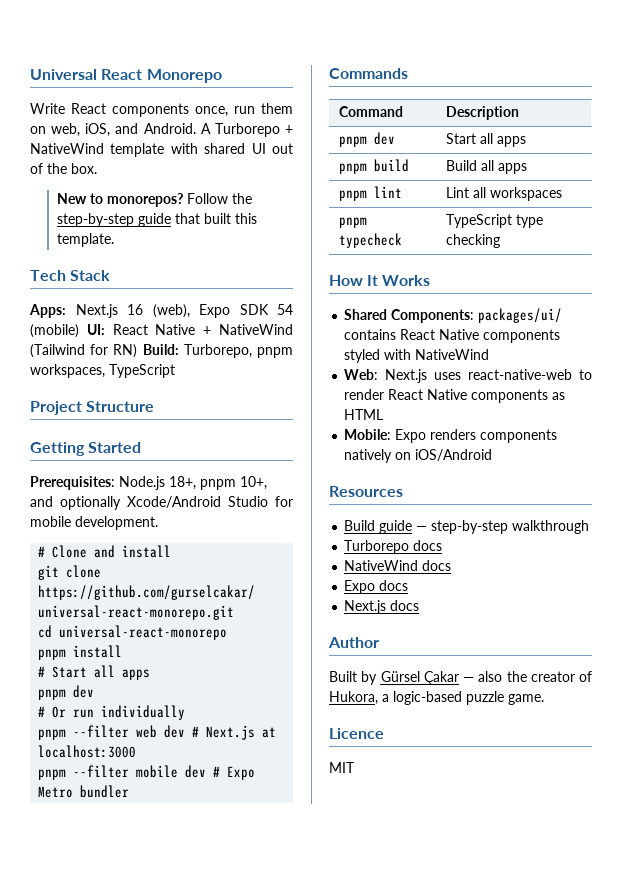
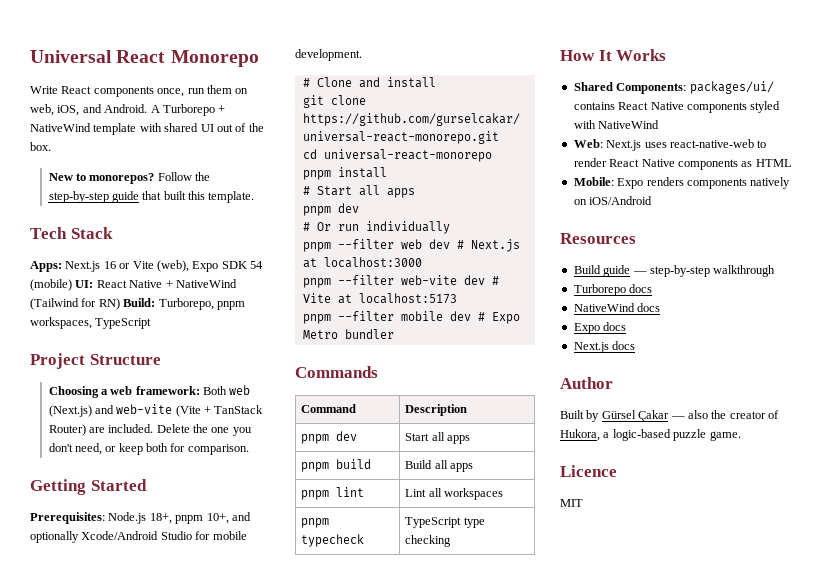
- Apps: Next.js 16 (web), Expo SDK 54 (mobile) UI: React Native + NativeWind (Tailwind for RN) Build: Turborepo, pnpm workspaces, TypeScript
+ Apps: Next.js 16 or Vite (web), Expo SDK 54 (mobile) UI: React Native + NativeWind (Tailwind for RN) Build: Turborepo, pnpm workspaces, TypeScript
+ Choosing a web framework: Both web (Next.js) and web-vite (Vite + TanStack Router) are included. Delete the one you don't need, or keep both for comparison.
+ pnpm --filter web-vite dev # Vite at localhost:5173

